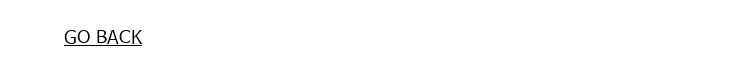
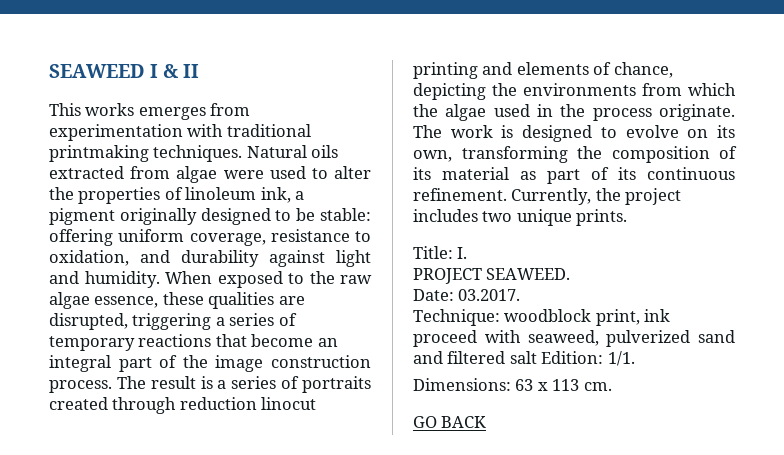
+ SEAWEED I & II
+ This works emerges from experimentation with traditional printmaking techniques. Natural oils extracted from algae were used to alter the properties of linoleum ink, a pigment originally designed to be stable: offering uniform coverage, resistance to oxidation, and durability against light and humidity. When exposed to the raw algae essence, these qualities are disrupted, triggering a series of temporary reactions that become an integral part of the image construction process. The result is a series of portraits created through reduction linocut printing and elements of chance, depicting the environments from which the algae used in the process originate. The work is designed to evolve on its own, transforming the composition of its material as part of its continuous refinement. Currently, the project includes two unique prints.
+ Title: I.
+ PROJECT SEAWEED.
+ Date: 03.2017.
+ Technique: woodblock print, ink proceed with seaweed, pulverized sand and filtered salt Edition: 1/1.
+ Dimensions: 63 x 113 cm.

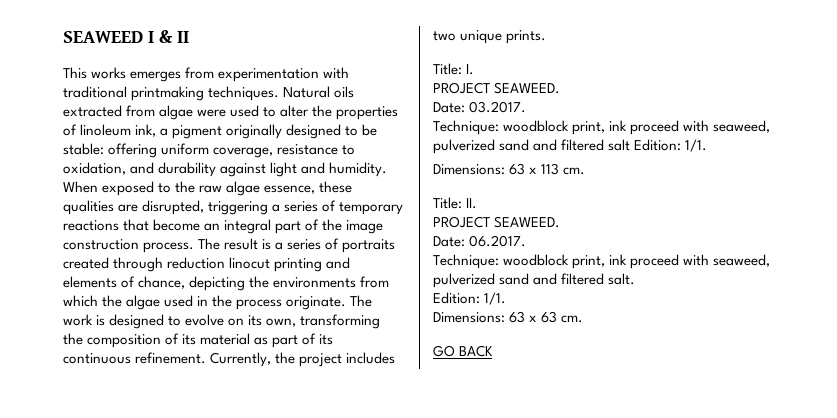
+ Title: II.
+ PROJECT SEAWEED.
+ Date: 06.2017.
+ Technique: woodblock print, ink proceed with seaweed, pulverized sand and filtered salt.
+ Edition: 1/1.
+ Dimensions: 63 x 63 cm.

